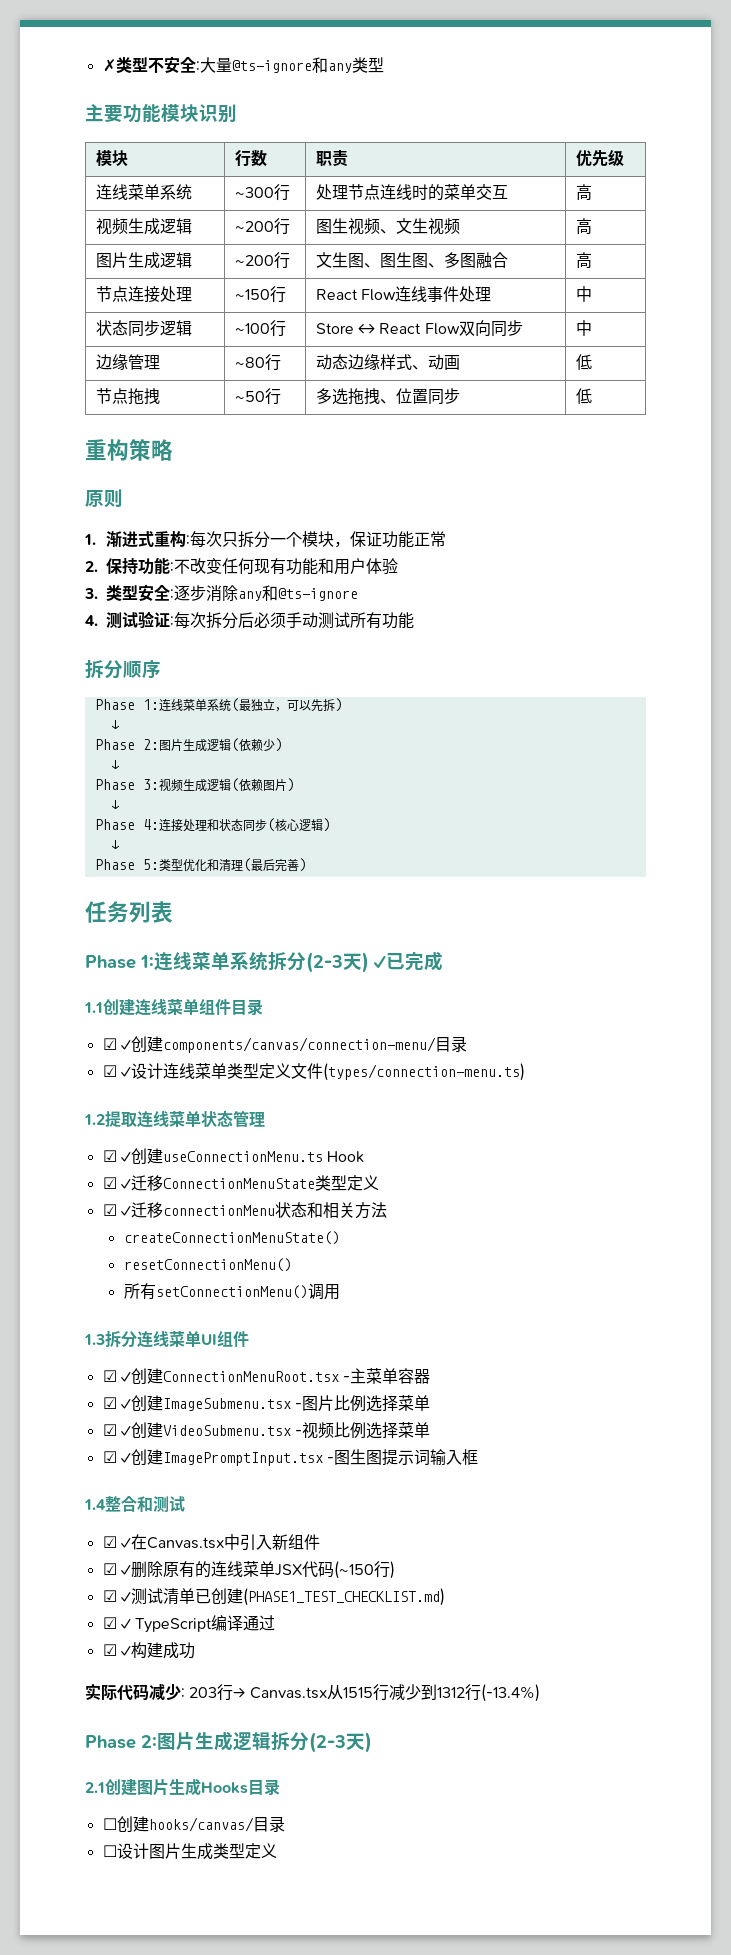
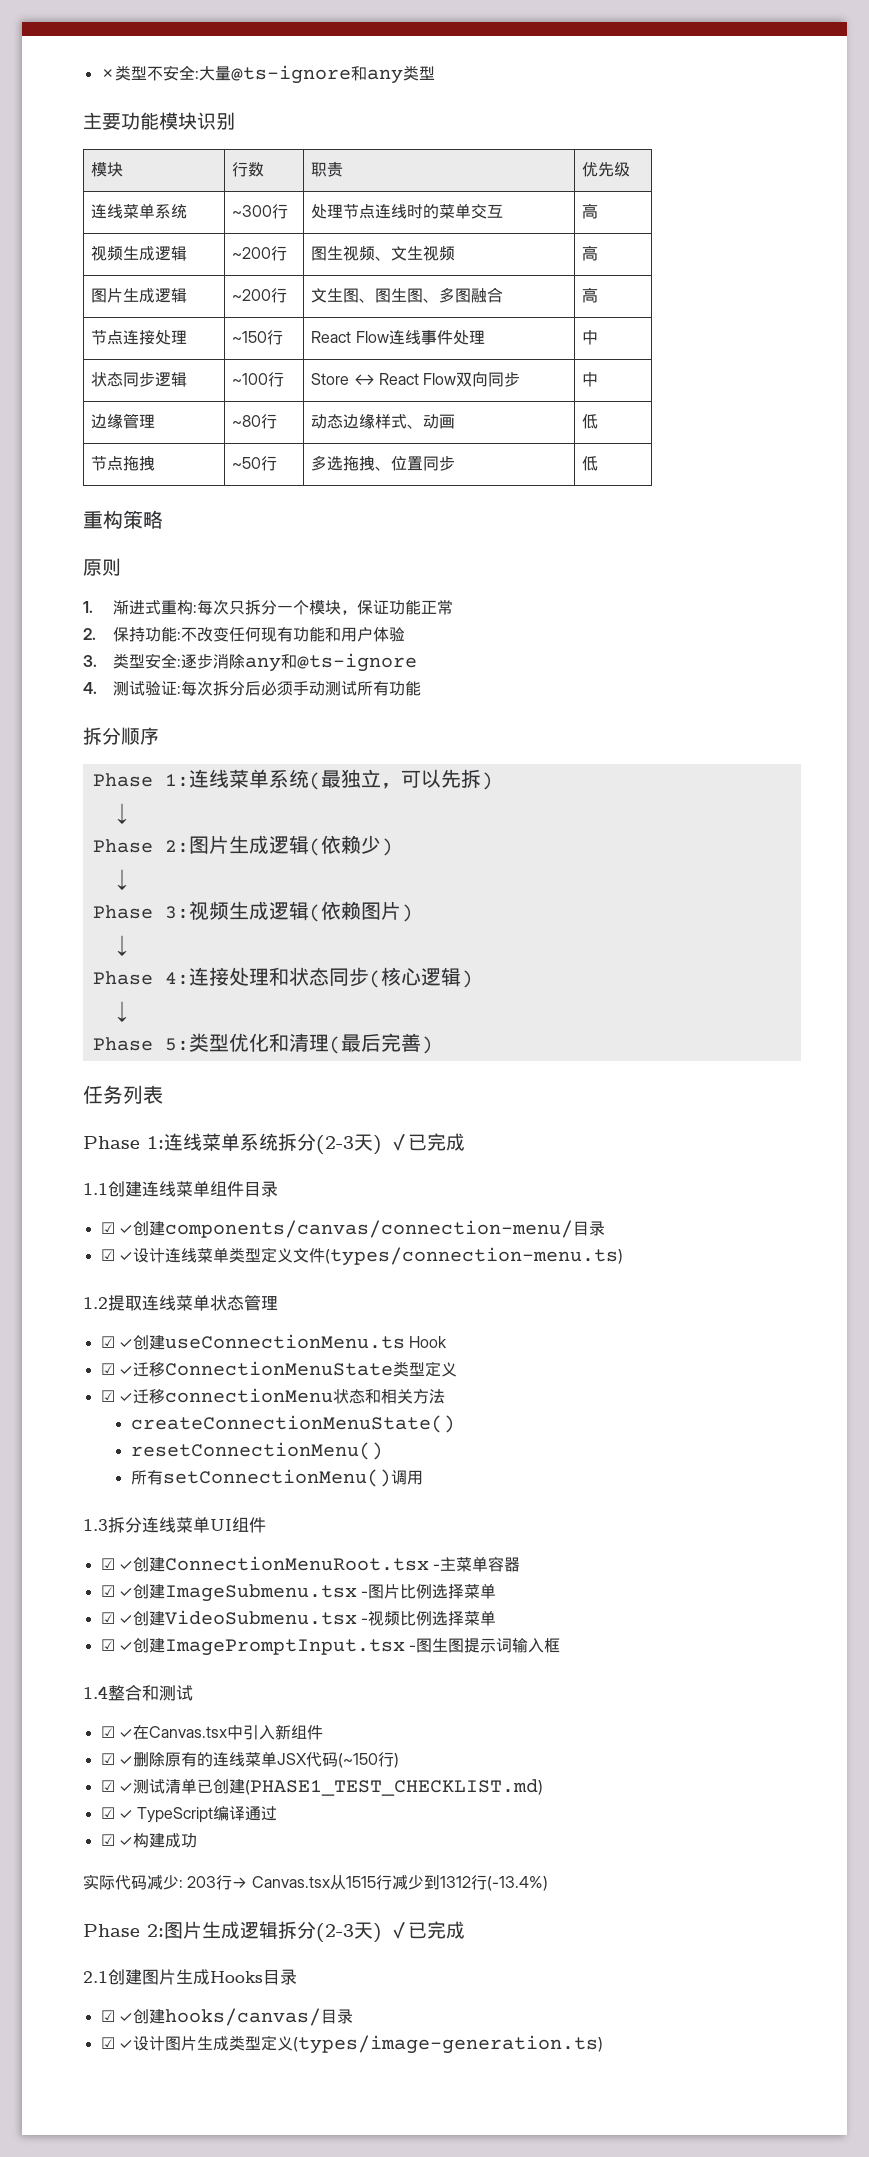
- Phase 2:图片生成逻辑拆分(2-3天)
+ Phase 2:图片生成逻辑拆分(2-3天) ✓已完成
- ☐创建hooks/canvas/目录
+ ☑ ✓创建hooks/canvas/目录
- ☐设计图片生成类型定义
+ ☑ ✓设计图片生成类型定义(types/image-generation.ts)

